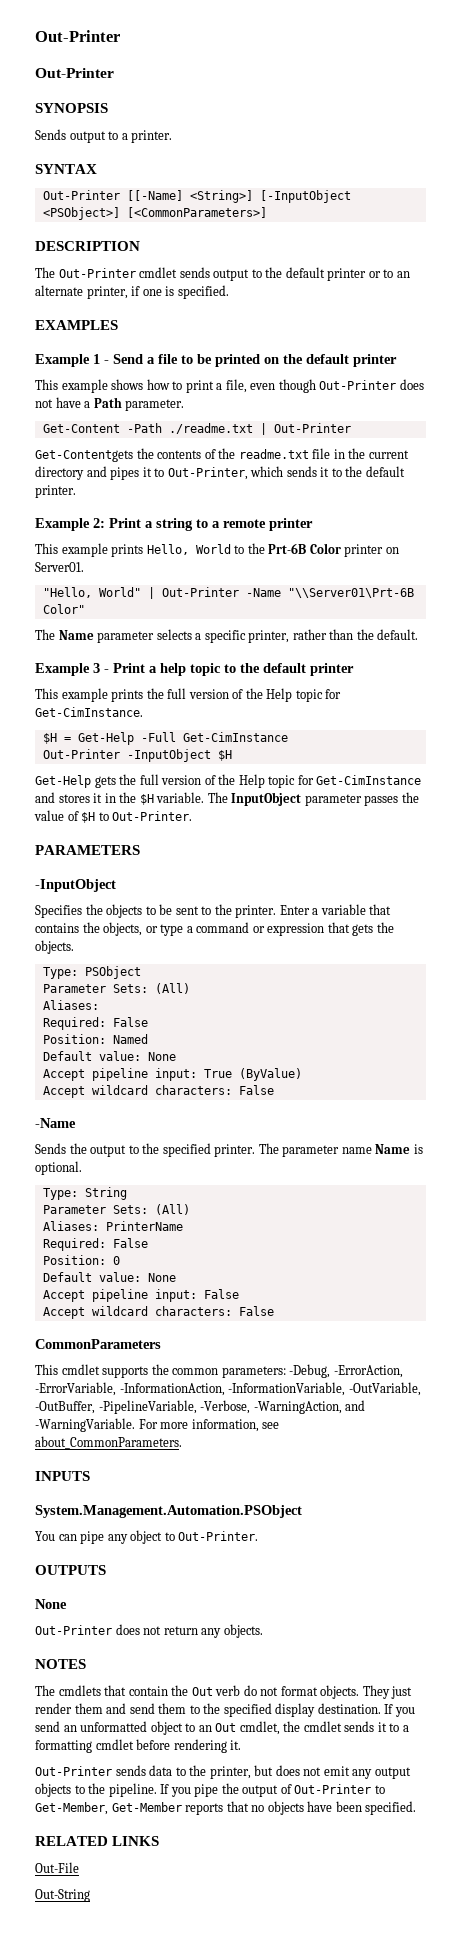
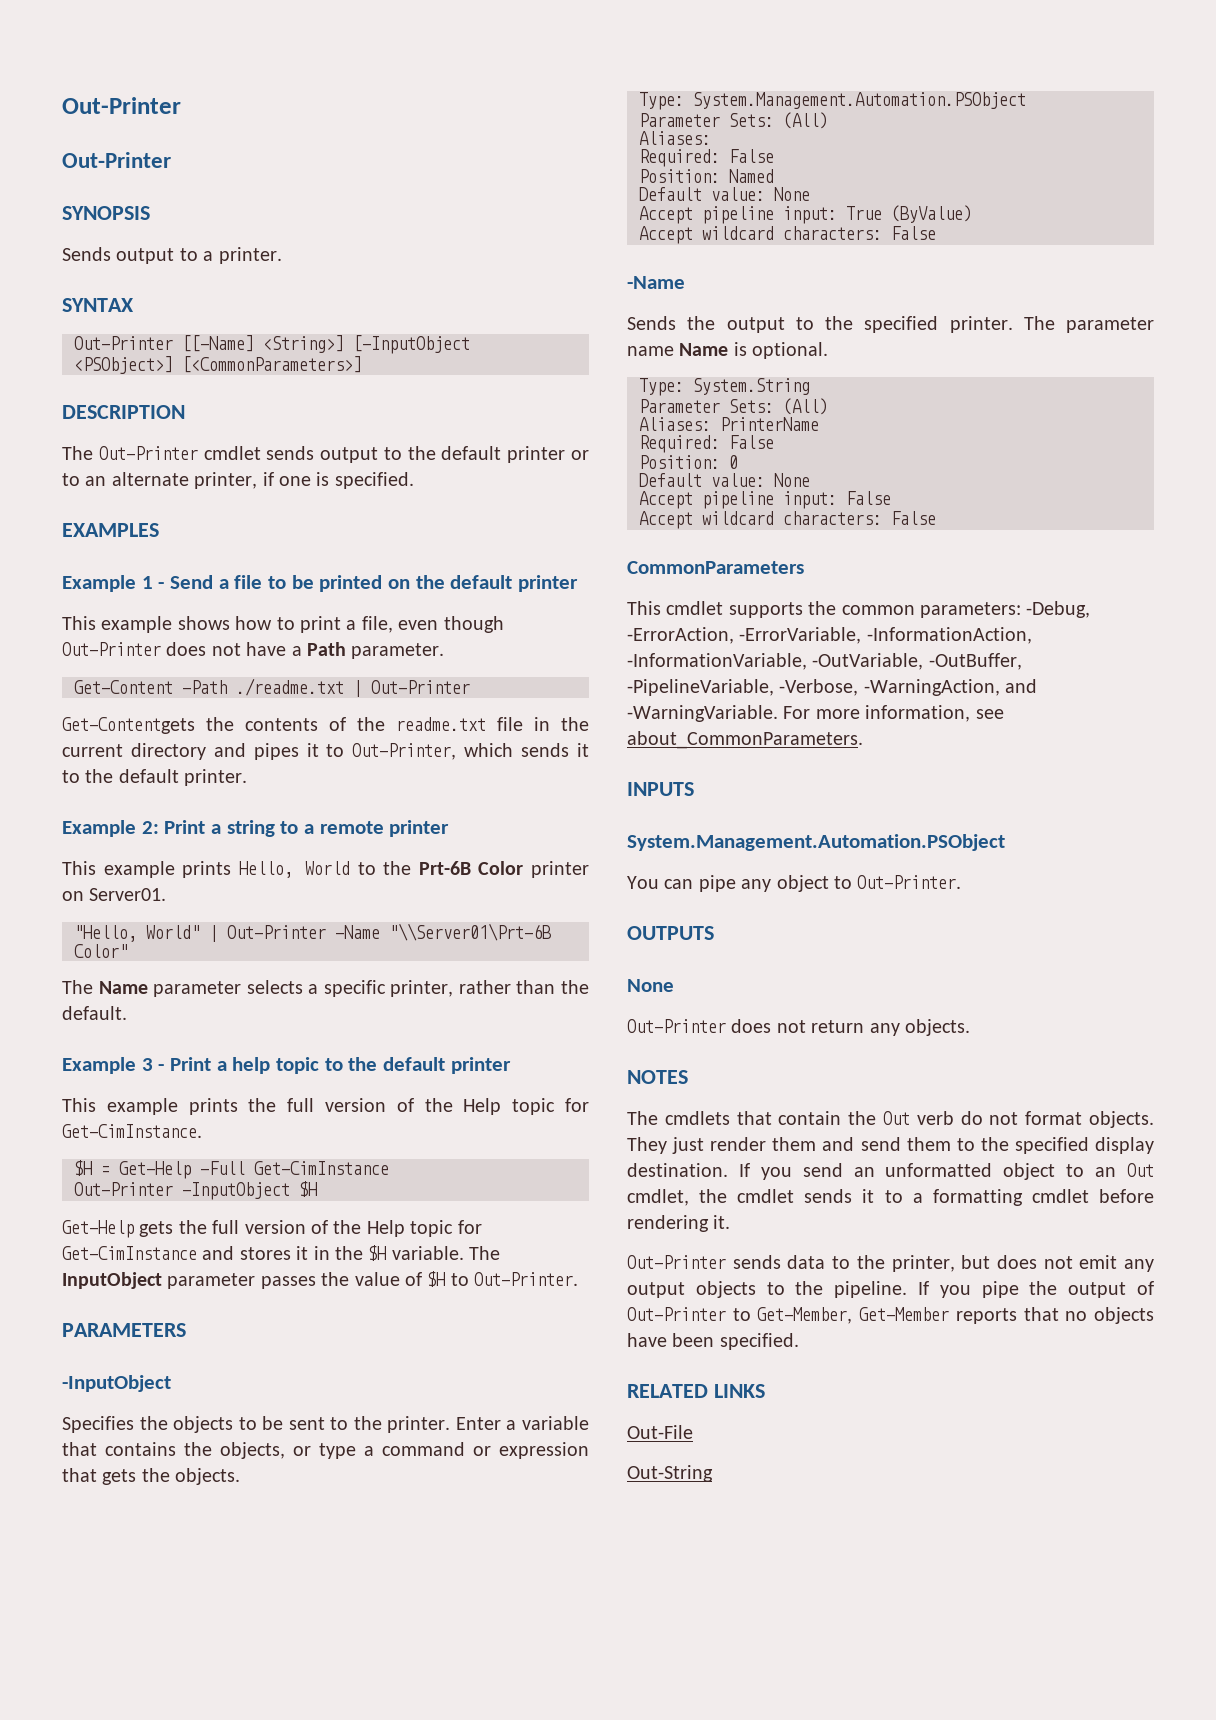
- Type: PSObject
+ Type: System.Management.Automation.PSObject
- Type: String
+ Type: System.String

